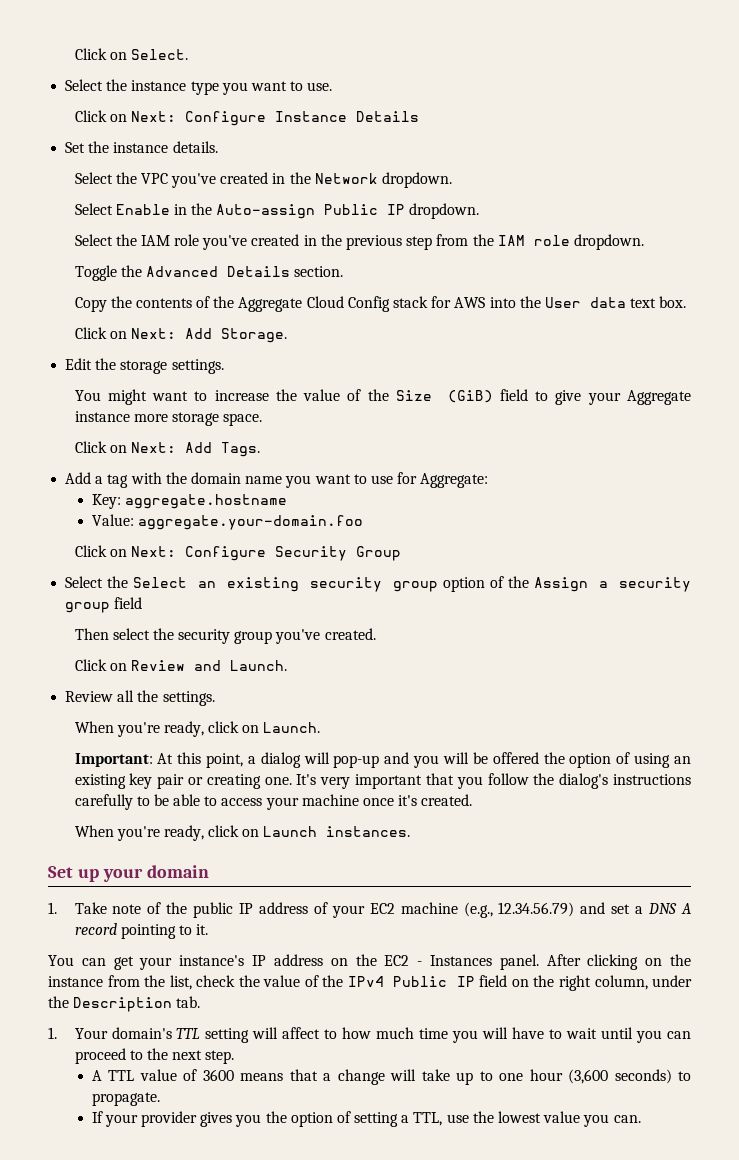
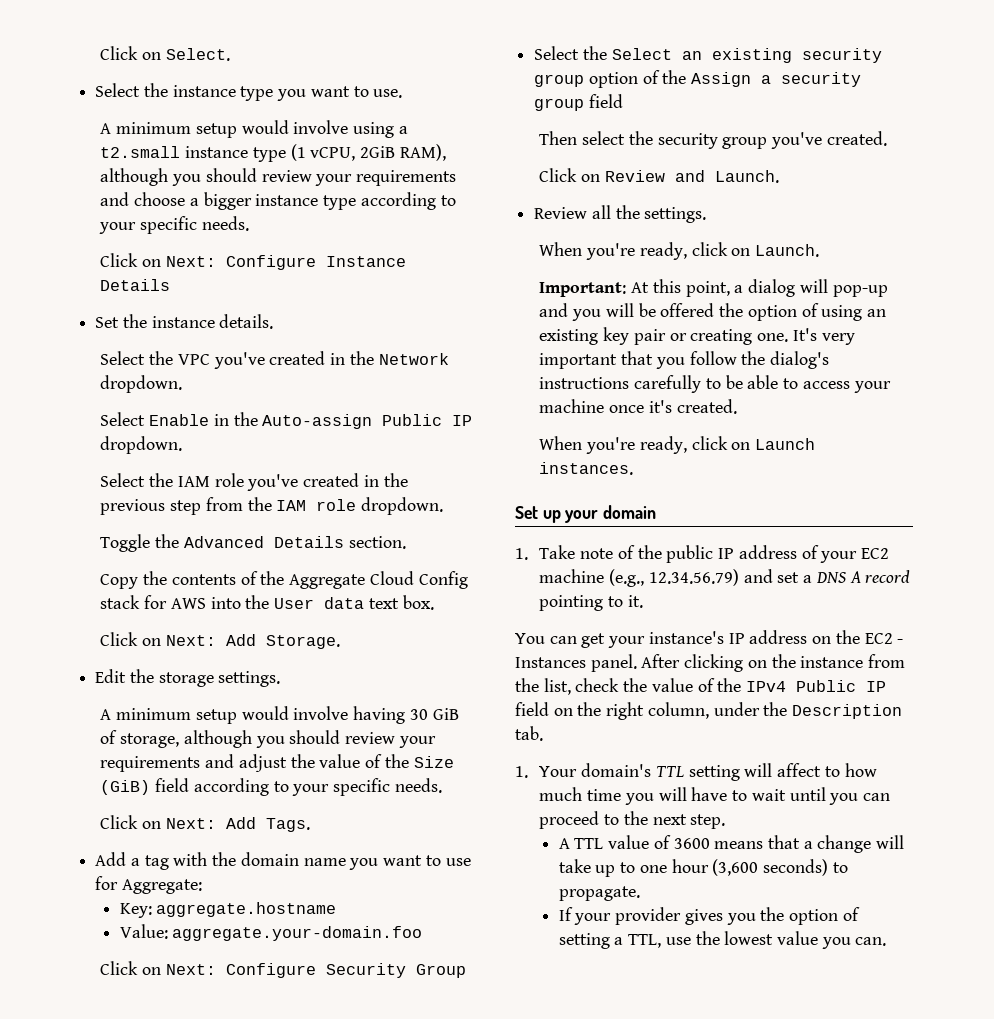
+ A minimum setup would involve using a t2.small instance type (1 vCPU, 2GiB RAM), although you should review your requirements and choose a bigger instance type according to your specific needs.
- You might want to increase the value of the Size (GiB) field to give your Aggregate instance more storage space.
+ A minimum setup would involve having 30 GiB of storage, although you should review your requirements and adjust the value of the Size (GiB) field according to your specific needs.

